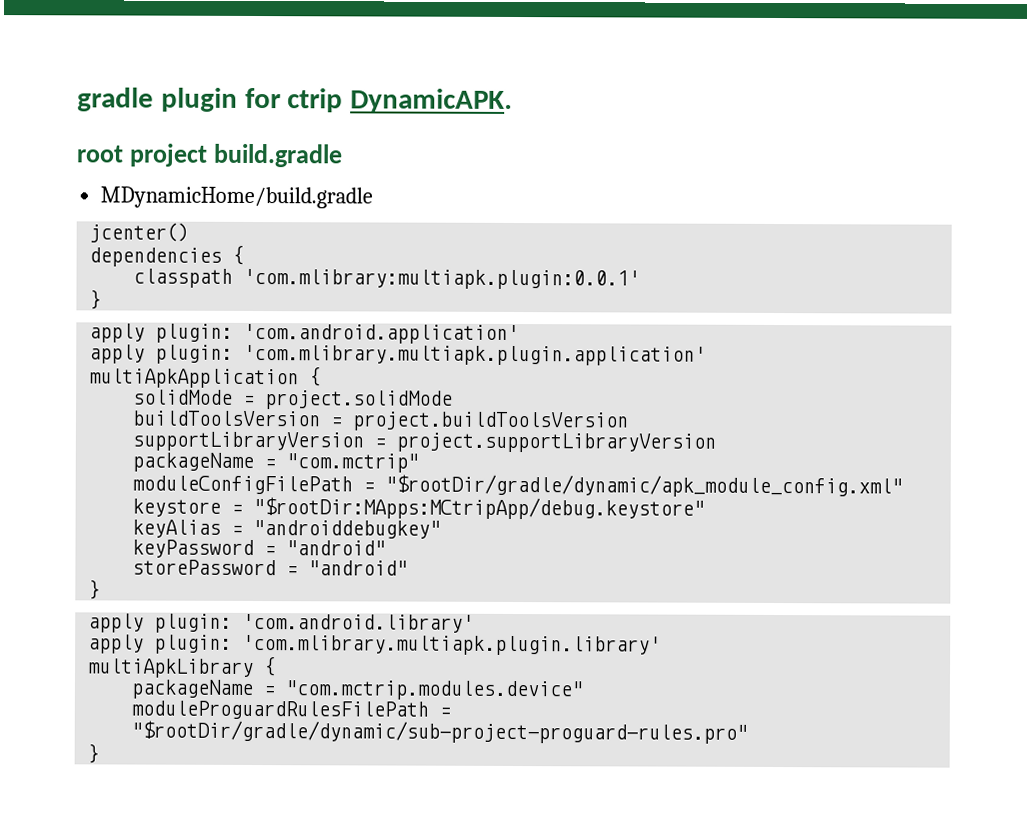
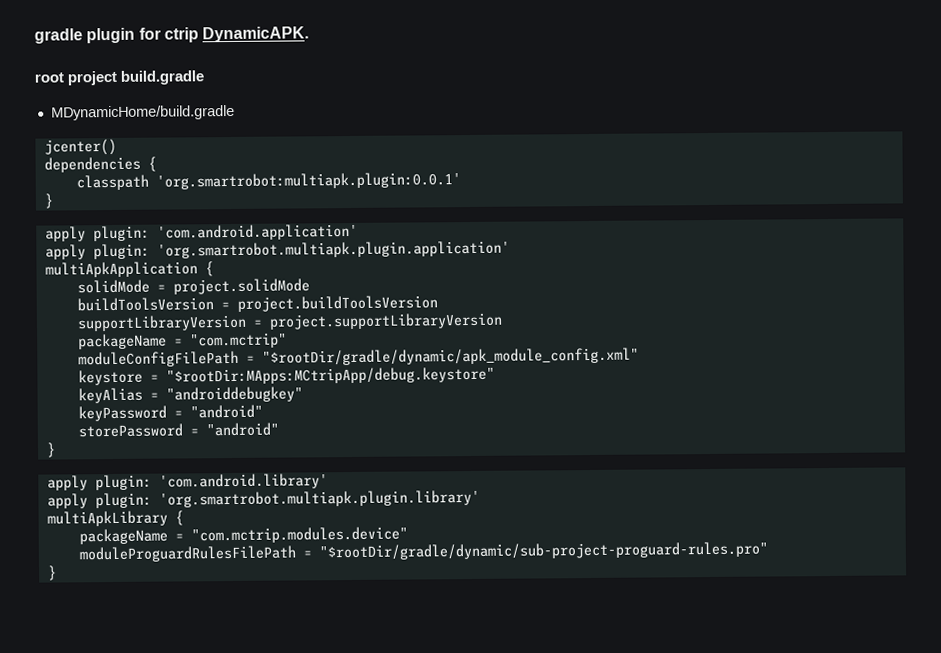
- classpath 'com.mlibrary:multiapk.plugin:0.0.1'
+ classpath 'org.smartrobot:multiapk.plugin:0.0.1'
- apply plugin: 'com.mlibrary.multiapk.plugin.application'
+ apply plugin: 'org.smartrobot.multiapk.plugin.application'
- apply plugin: 'com.mlibrary.multiapk.plugin.library'
+ apply plugin: 'org.smartrobot.multiapk.plugin.library'

